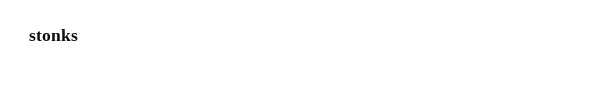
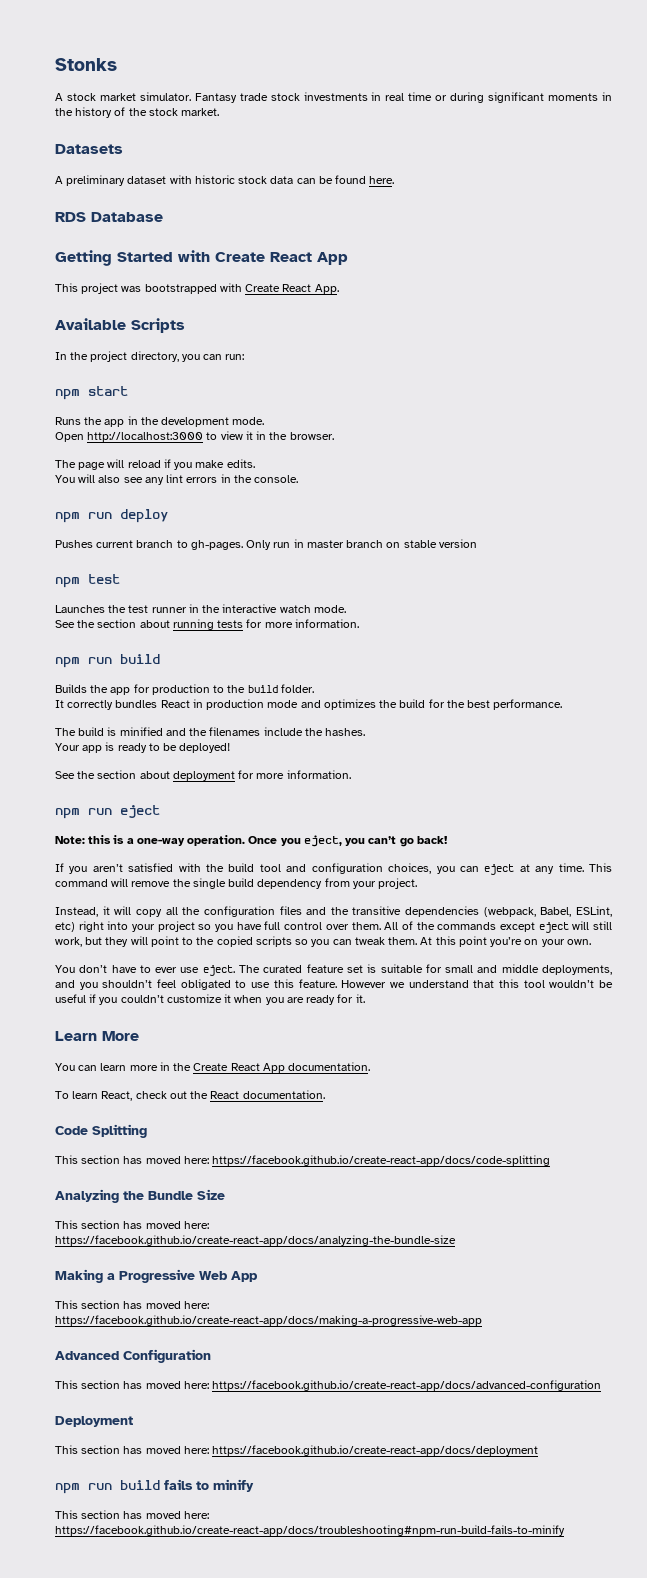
- stonks
+ Stonks
+ A stock market simulator. Fantasy trade stock investments in real time or during significant moments in the history of the stock market.
+ Datasets
+ A preliminary dataset with historic stock data can be found here.
+ RDS Database
+ Getting Started with Create React App
+ This project was bootstrapped with Create React App.
+ Available Scripts
+ In the project directory, you can run:
+ npm start
+ Runs the app in the development mode.
+ Open http://localhost:3000 to view it in the browser.
+ The page will reload if you make edits.
+ You will also see any lint errors in the console.
+ npm run deploy
+ Pushes current branch to gh-pages. Only run in master branch on stable version
+ npm test
+ Launches the test runner in the interactive watch mode.
+ See the section about running tests for more information.
+ npm run build
+ Builds the app for production to the build folder.
+ It correctly bundles React in production mode and optimizes the build for the best performance.
+ The build is minified and the filenames include the hashes.
+ Your app is ready to be deployed!
+ See the section about deployment for more information.
+ npm run eject
+ Note: this is a one-way operation. Once you eject, you can’t go back!
+ If you aren’t satisfied with the build tool and configuration choices, you can eject at any time. This command will remove the single build dependency from your project.
+ Instead, it will copy all the configuration files and the transitive dependencies (webpack, Babel, ESLint, etc) right into your project so you have full control over them. All of the commands except eject will still work, but they will point to the copied scripts so you can tweak them. At this point you’re on your own.
+ You don’t have to ever use eject. The curated feature set is suitable for small and middle deployments, and you shouldn’t feel obligated to use this feature. However we understand that this tool wouldn’t be useful if you couldn’t customize it when you are ready for it.
+ Learn More
+ You can learn more in the Create React App documentation.
+ To learn React, check out the React documentation.
+ Code Splitting
+ This section has moved here: https://facebook.github.io/create-react-app/docs/code-splitting
+ Analyzing the Bundle Size
+ This section has moved here: https://facebook.github.io/create-react-app/docs/analyzing-the-bundle-size
+ Making a Progressive Web App
+ This section has moved here: https://facebook.github.io/create-react-app/docs/making-a-progressive-web-app
+ Advanced Configuration
+ This section has moved here: https://facebook.github.io/create-react-app/docs/advanced-configuration
+ Deployment
+ This section has moved here: https://facebook.github.io/create-react-app/docs/deployment
+ npm run build fails to minify
+ This section has moved here: https://facebook.github.io/create-react-app/docs/troubleshooting#npm-run-build-fails-to-minify

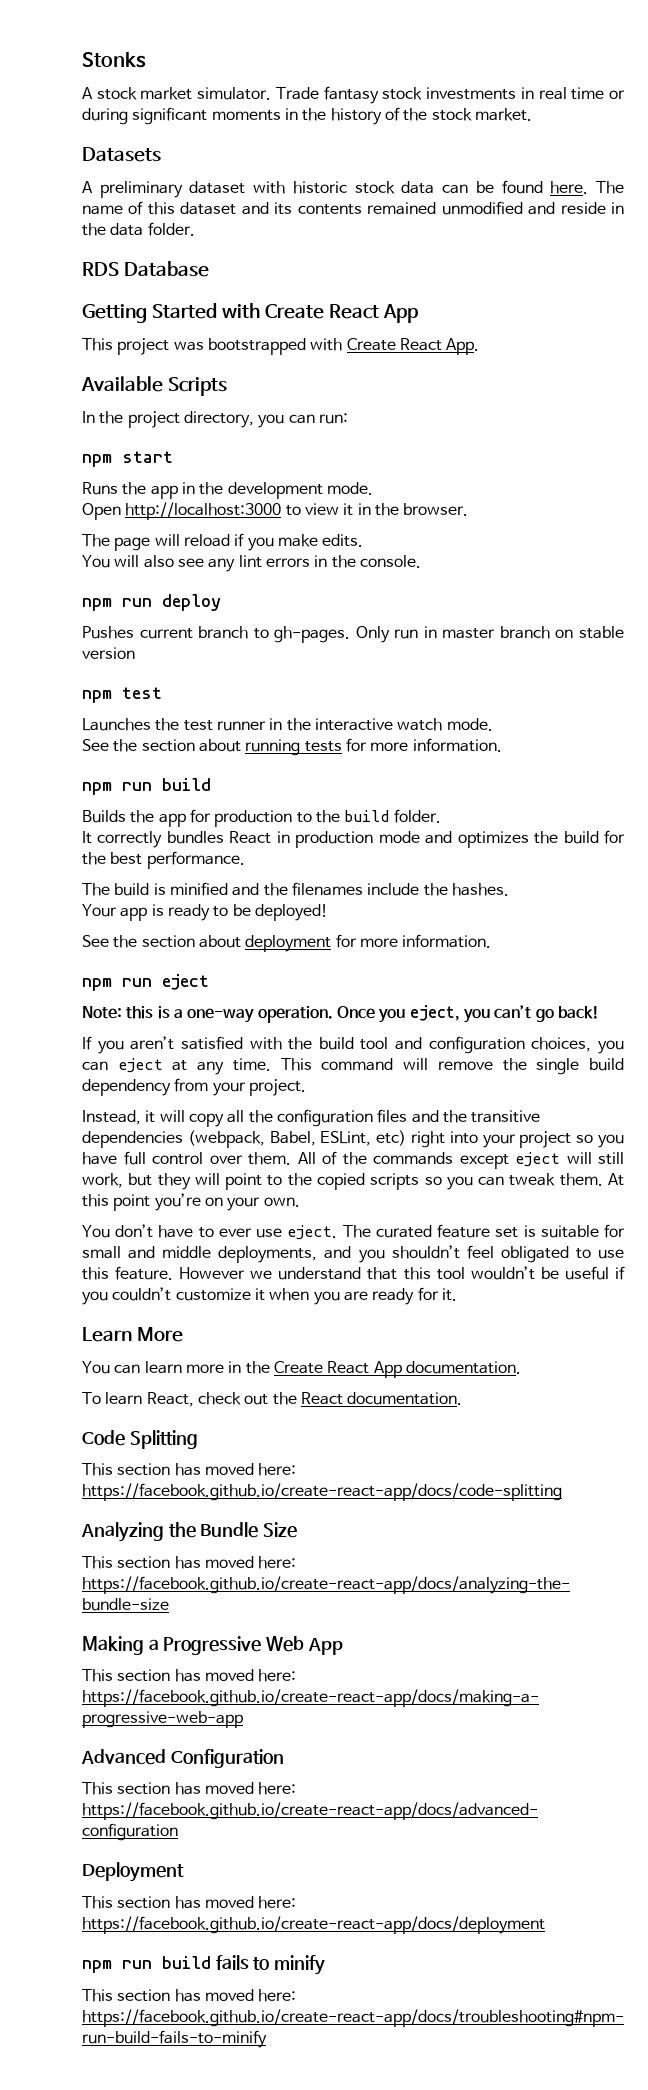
- Fantasy trade stock investments in real time or during significant moments in the history of the stock market.
+ Trade fantasy stock investments in real time or during significant moments in the history of the stock market.
+ The name of this dataset and its contents remained unmodified and reside in the data folder.

